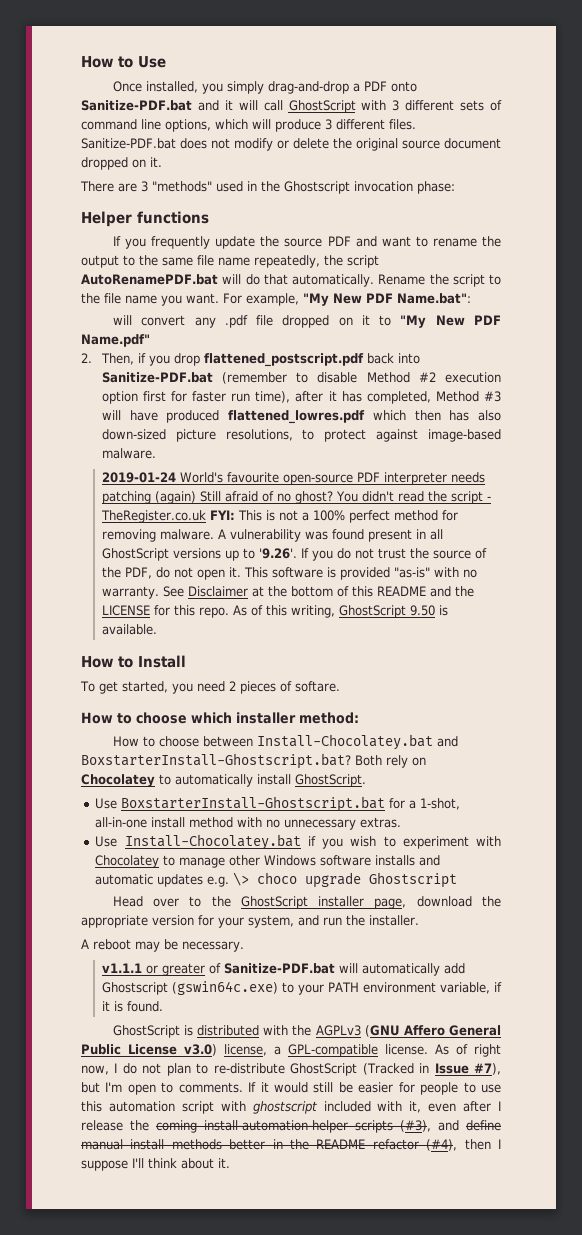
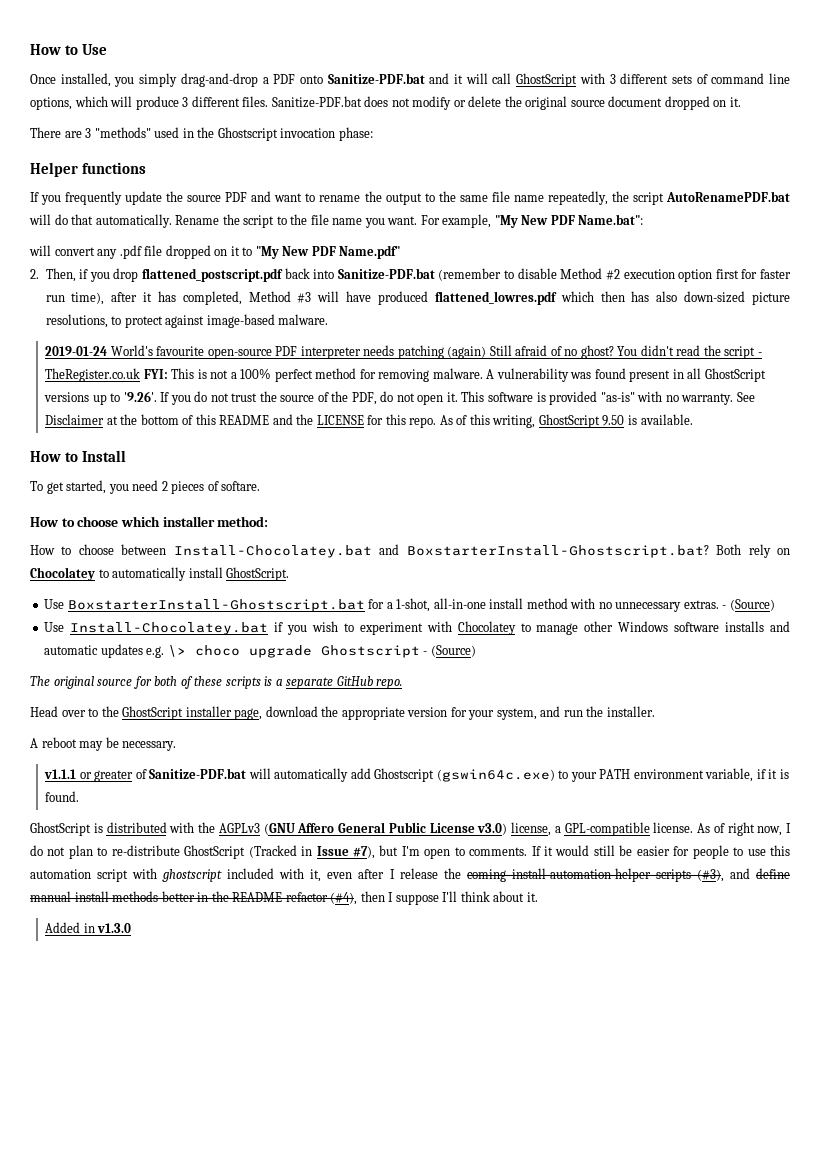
- Use BoxstarterInstall-Ghostscript.bat for a 1-shot, all-in-one install method with no unnecessary extras.
+ Use BoxstarterInstall-Ghostscript.bat for a 1-shot, all-in-one install method with no unnecessary extras. - (Source)
- Use Install-Chocolatey.bat if you wish to experiment with Chocolatey to manage other Windows software installs and automatic updates e.g. \> choco upgrade Ghostscript
+ Use Install-Chocolatey.bat if you wish to experiment with Chocolatey to manage other Windows software installs and automatic updates e.g. \> choco upgrade Ghostscript - (Source)
+ The original source for both of these scripts is a separate GitHub repo.
+ Added in v1.3.0

